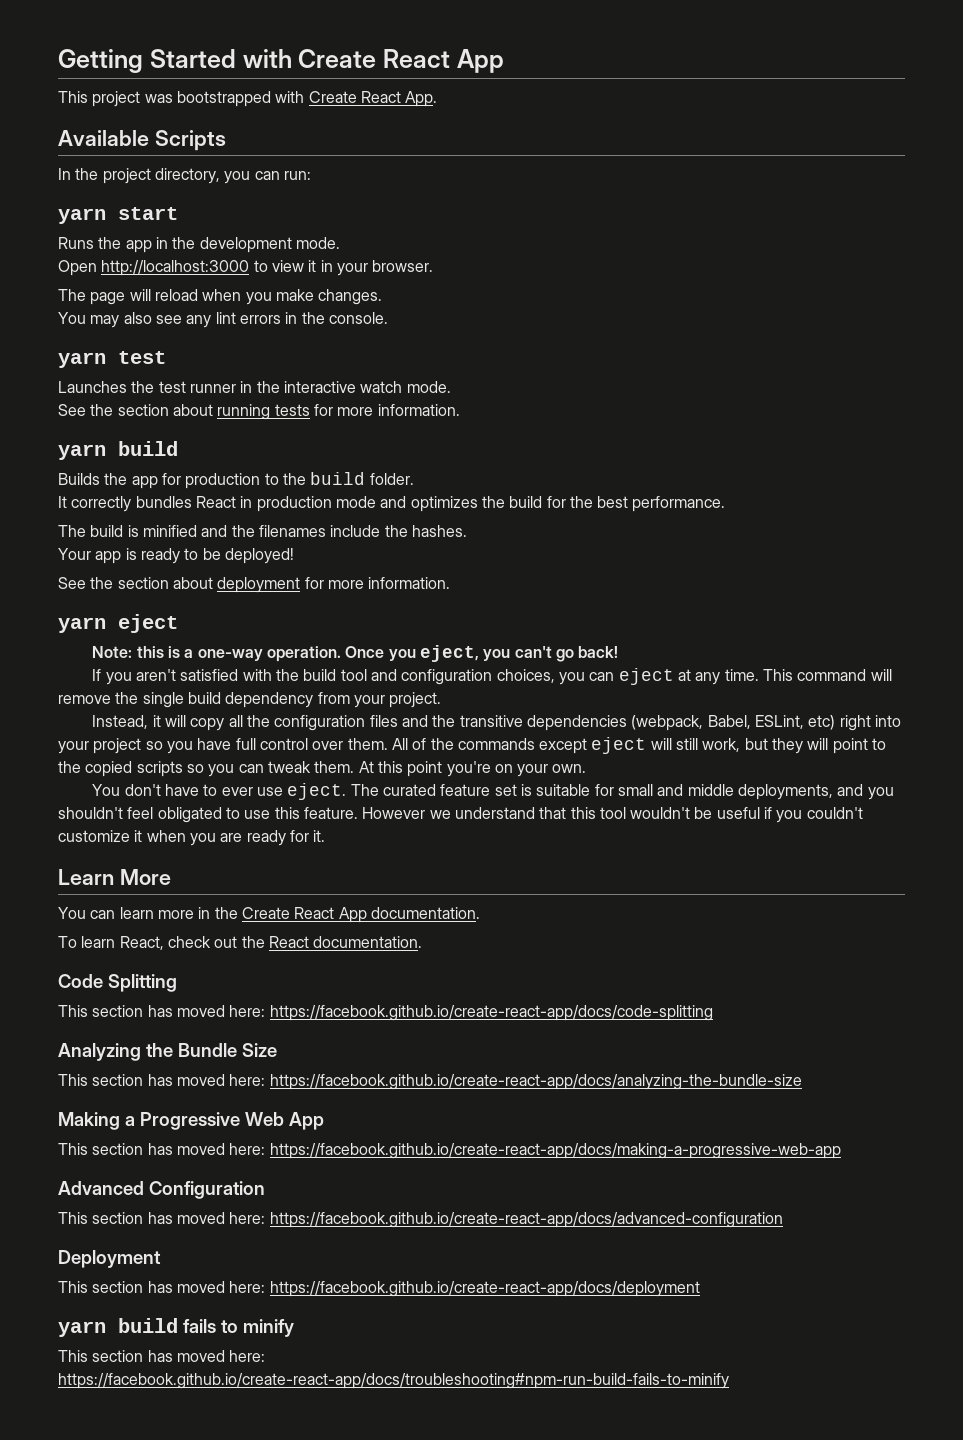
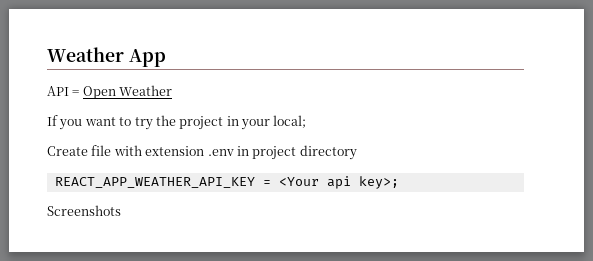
- Getting Started with Create React App
- This project was bootstrapped with Create React App.
- Available Scripts
- In the project directory, you can run:
- yarn start
- Runs the app in the development mode.
- Open http://localhost:3000 to view it in your browser.
- The page will reload when you make changes.
- You may also see any lint errors in the console.
- yarn test
- Launches the test runner in the interactive watch mode.
- See the section about running tests for more information.
- yarn build
- Builds the app for production to the build folder.
- It correctly bundles React in production mode and optimizes the build for the best performance.
- The build is minified and the filenames include the hashes.
- Your app is ready to be deployed!
- See the section about deployment for more information.
- yarn eject
- Note: this is a one-way operation. Once you eject, you can't go back!
- If you aren't satisfied with the build tool and configuration choices, you can eject at any time. This command will remove the single build dependency from your project.
- Instead, it will copy all the configuration files and the transitive dependencies (webpack, Babel, ESLint, etc) right into your project so you have full control over them. All of the commands except eject will still work, but they will point to the copied scripts so you can tweak them. At this point you're on your own.
- You don't have to ever use eject. The curated feature set is suitable for small and middle deployments, and you shouldn't feel obligated to use this feature. However we understand that this tool wouldn't be useful if you couldn't customize it when you are ready for it.
- Learn More
- You can learn more in the Create React App documentation.
- To learn React, check out the React documentation.
- Code Splitting
- This section has moved here: https://facebook.github.io/create-react-app/docs/code-splitting
- Analyzing the Bundle Size
- This section has moved here: https://facebook.github.io/create-react-app/docs/analyzing-the-bundle-size
- Making a Progressive Web App
- This section has moved here: https://facebook.github.io/create-react-app/docs/making-a-progressive-web-app
- Advanced Configuration
- This section has moved here: https://facebook.github.io/create-react-app/docs/advanced-configuration
- Deployment
- This section has moved here: https://facebook.github.io/create-react-app/docs/deployment
- yarn build fails to minify
- This section has moved here: https://facebook.github.io/create-react-app/docs/troubleshooting#npm-run-build-fails-to-minify
+ Weather App
+ API = Open Weather
+ If you want to try the project in your local;
+ Create file with extension .env in project directory
+ REACT_APP_WEATHER_API_KEY = <Your api key>;
+ Screenshots

